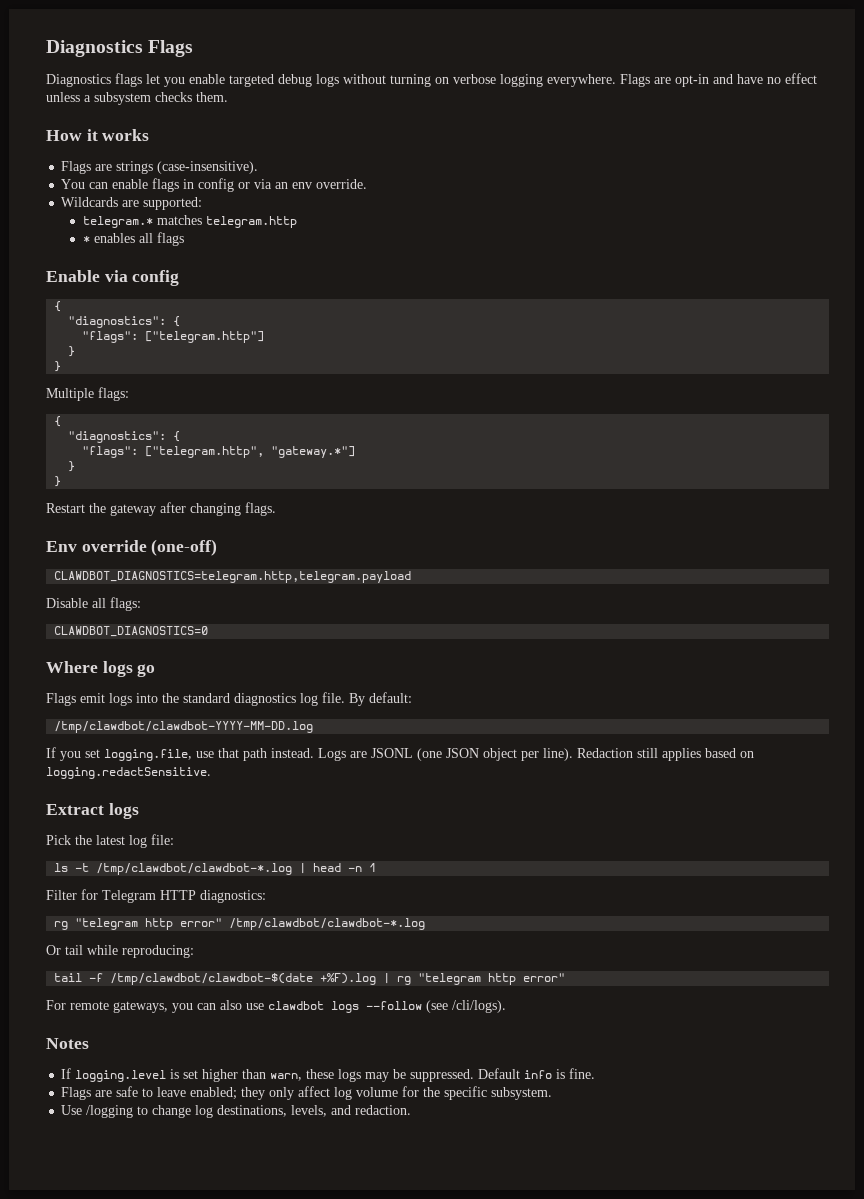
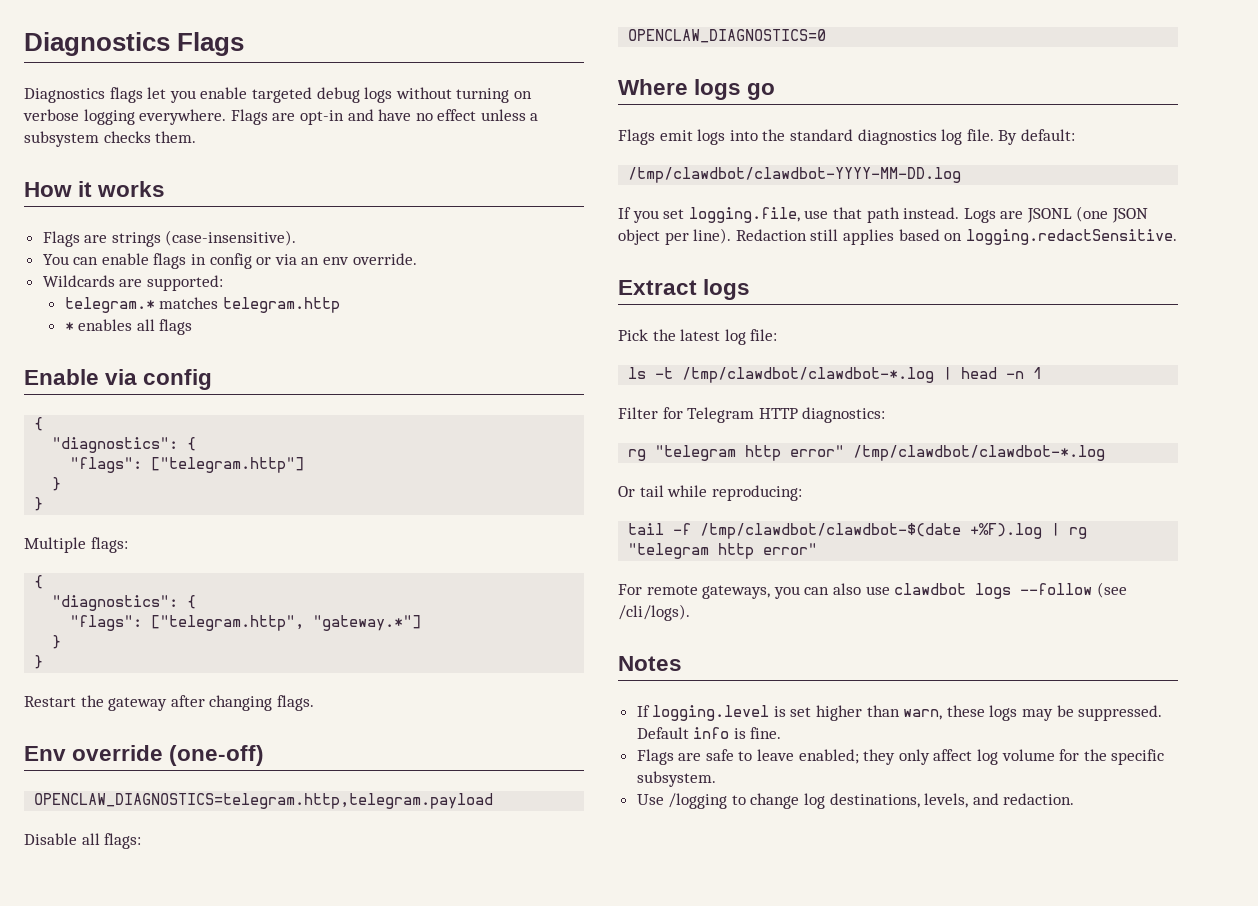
- CLAWDBOT_DIAGNOSTICS=telegram.http,telegram.payload
+ OPENCLAW_DIAGNOSTICS=telegram.http,telegram.payload
- CLAWDBOT_DIAGNOSTICS=0
+ OPENCLAW_DIAGNOSTICS=0

